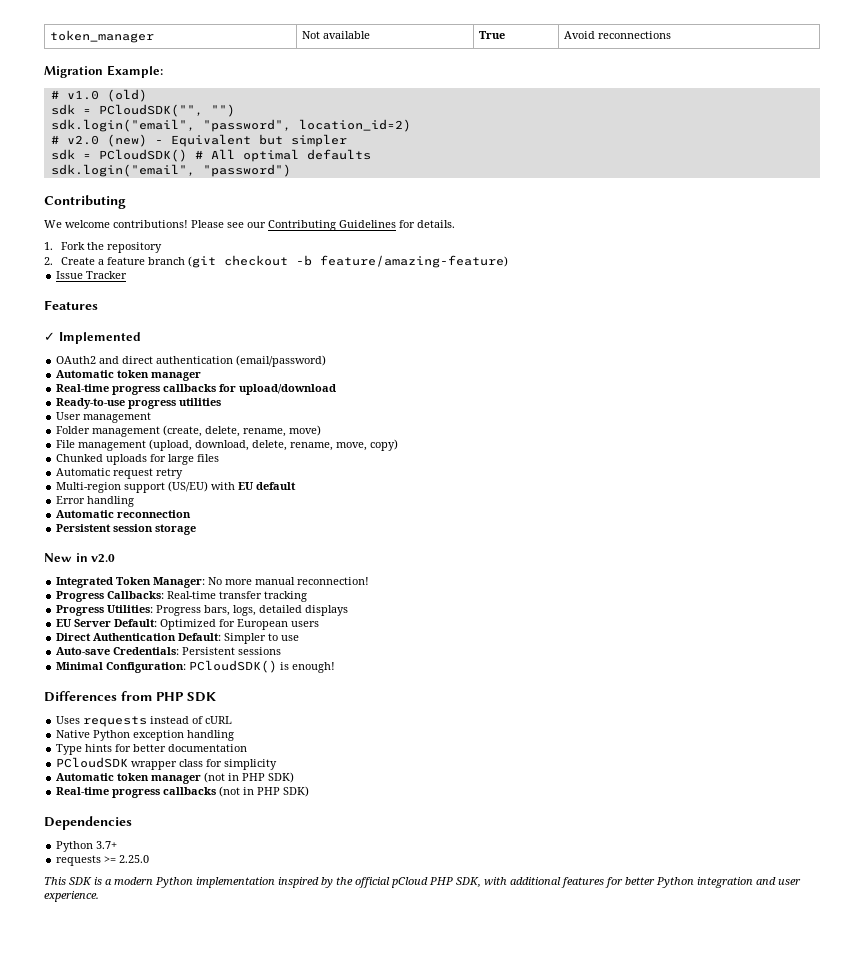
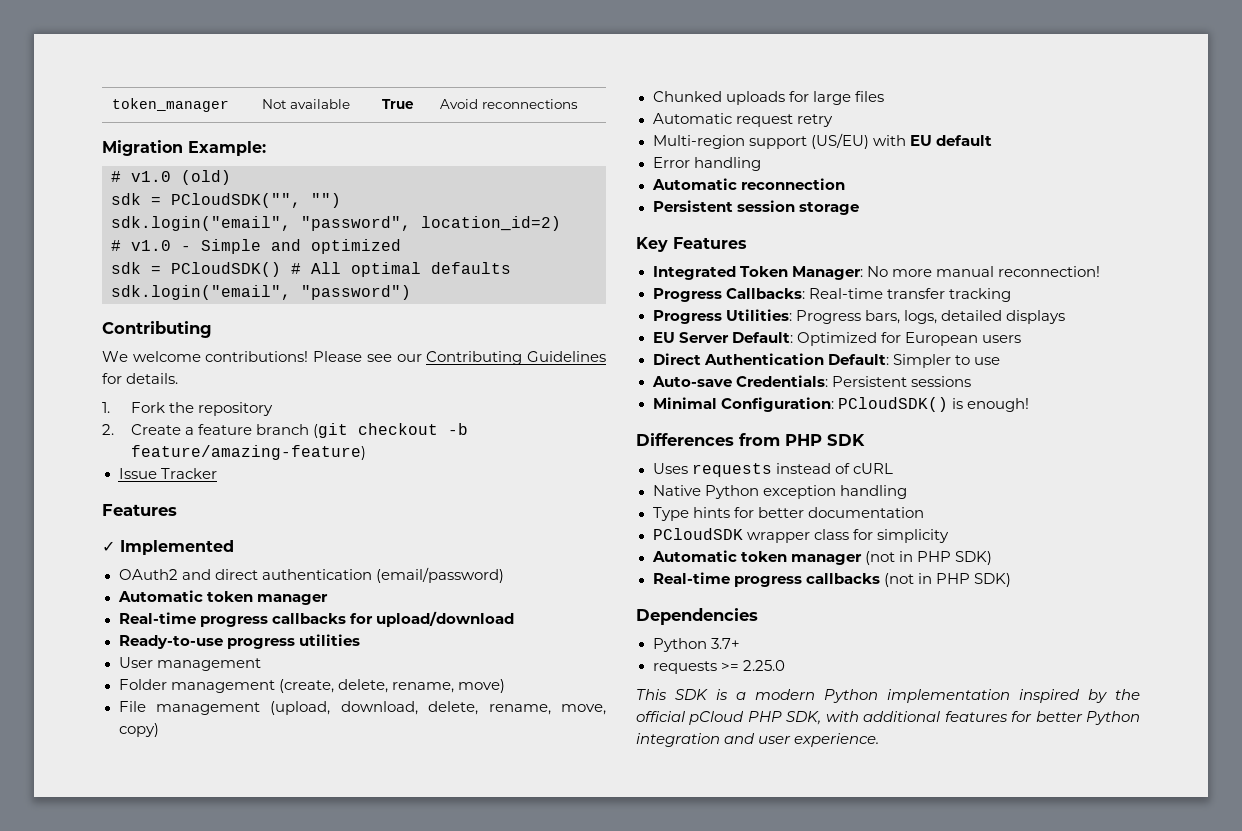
- # v2.0 (new) - Equivalent but simpler
+ # v1.0 - Simple and optimized
- New in v2.0
+ Key Features

